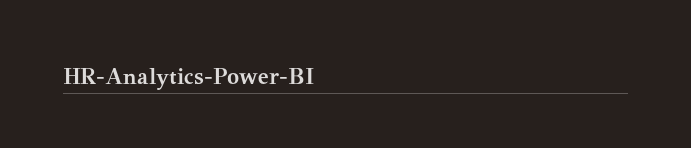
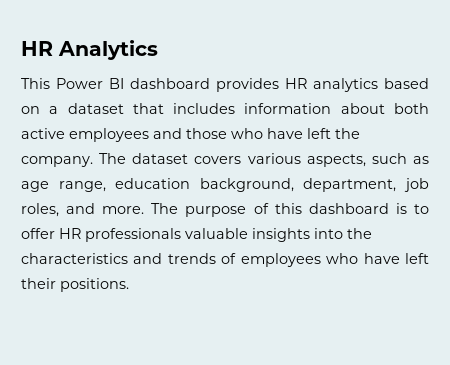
- HR-Analytics-Power-BI
+ HR Analytics
+ This Power BI dashboard provides HR analytics based on a dataset that includes information about both active employees and those who have left the company. The dataset covers various aspects, such as age range, education background, department, job roles, and more. The purpose of this dashboard is to offer HR professionals valuable insights into the characteristics and trends of employees who have left their positions.

